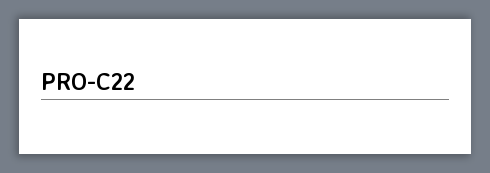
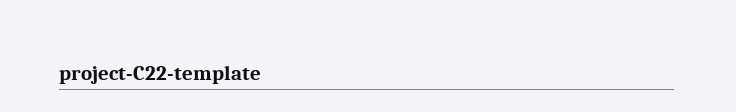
- PRO-C22
+ project-C22-template

